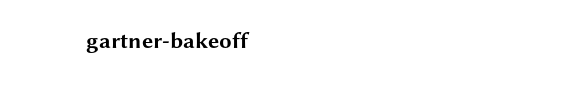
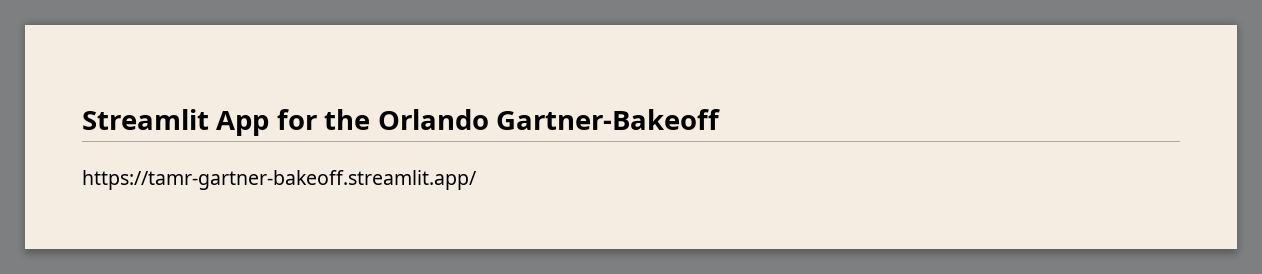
- gartner-bakeoff
+ Streamlit App for the Orlando Gartner-Bakeoff
+ https://tamr-gartner-bakeoff.streamlit.app/

